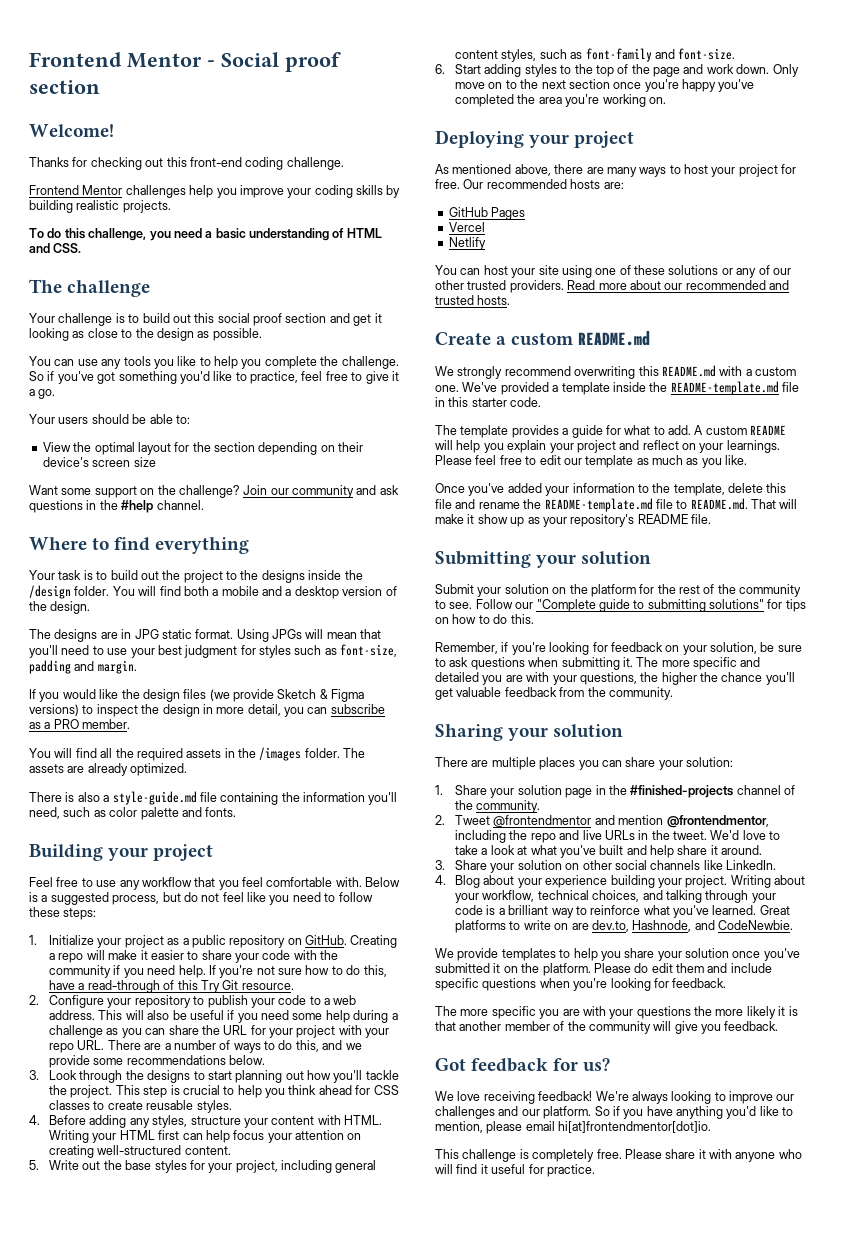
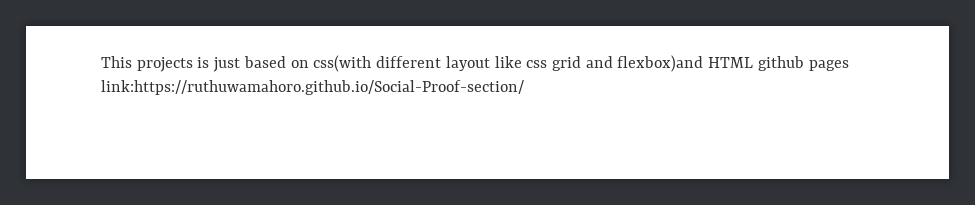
- Frontend Mentor - Social proof section
- Welcome!
- Thanks for checking out this front-end coding challenge.
- Frontend Mentor challenges help you improve your coding skills by building realistic projects.
- To do this challenge, you need a basic understanding of HTML and CSS.
- The challenge
- Your challenge is to build out this social proof section and get it looking as close to the design as possible.
- You can use any tools you like to help you complete the challenge. So if you've got something you'd like to practice, feel free to give it a go.
- Your users should be able to:
- View the optimal layout for the section depending on their device's screen size
- Want some support on the challenge? Join our community and ask questions in the #help channel.
- Where to find everything
- Your task is to build out the project to the designs inside the /design folder. You will find both a mobile and a desktop version of the design.
- The designs are in JPG static format. Using JPGs will mean that you'll need to use your best judgment for styles such as font-size, padding and margin.
- If you would like the design files (we provide Sketch & Figma versions) to inspect the design in more detail, you can subscribe as a PRO member.
- You will find all the required assets in the /images folder. The assets are already optimized.
- There is also a style-guide.md file containing the information you'll need, such as color palette and fonts.
- Building your project
- Feel free to use any workflow that you feel comfortable with. Below is a suggested process, but do not feel like you need to follow these steps:
- 1. Initialize your project as a public repository on GitHub. Creating a repo will make it easier to share your code with the community if you need help. If you're not sure how to do this, have a read-through of this Try Git resource.
- 2. Configure your repository to publish your code to a web address. This will also be useful if you need some help during a challenge as you can share the URL for your project with your repo URL. There are a number of ways to do this, and we provide some recommendations below.
- 3. Look through the designs to start planning out how you'll tackle the project. This step is crucial to help you think ahead for CSS classes to create reusable styles.
- 4. Before adding any styles, structure your content with HTML. Writing your HTML first can help focus your attention on creating well-structured content.
- 5. Write out the base styles for your project, including general content styles, such as font-family and font-size.
- 6. Start adding styles to the top of the page and work down. Only move on to the next section once you're happy you've completed the area you're working on.
- Deploying your project
- As mentioned above, there are many ways to host your project for free. Our recommended hosts are:
- GitHub Pages
- Vercel
- Netlify
- You can host your site using one of these solutions or any of our other trusted providers. Read more about our recommended and trusted hosts.
- Create a custom README.md
- We strongly recommend overwriting this README.md with a custom one. We've provided a template inside the README-template.md file in this starter code.
- The template provides a guide for what to add. A custom README will help you explain your project and reflect on your learnings. Please feel free to edit our template as much as you like.
- Once you've added your information to the template, delete this file and rename the README-template.md file to README.md. That will make it show up as your repository's README file.
- Submitting your solution
- Submit your solution on the platform for the rest of the community to see. Follow our "Complete guide to submitting solutions" for tips on how to do this.
- Remember, if you're looking for feedback on your solution, be sure to ask questions when submitting it. The more specific and detailed you are with your questions, the higher the chance you'll get valuable feedback from the community.
- Sharing your solution
- There are multiple places you can share your solution:
- 1. Share your solution page in the #finished-projects channel of the community.
- 2. Tweet @frontendmentor and mention @frontendmentor, including the repo and live URLs in the tweet. We'd love to take a look at what you've built and help share it around.
- 3. Share your solution on other social channels like LinkedIn.
- 4. Blog about your experience building your project. Writing about your workflow, technical choices, and talking through your code is a brilliant way to reinforce what you've learned. Great platforms to write on are dev.to, Hashnode, and CodeNewbie.
- We provide templates to help you share your solution once you've submitted it on the platform. Please do edit them and include specific questions when you're looking for feedback.
- The more specific you are with your questions the more likely it is that another member of the community will give you feedback.
- Got feedback for us?
- We love receiving feedback! We're always looking to improve our challenges and our platform. So if you have anything you'd like to mention, please email hi[at]frontendmentor[dot]io.
- This challenge is completely free. Please share it with anyone who will find it useful for practice.
+ This projects is just based on css(with different layout like css grid and flexbox)and HTML github pages link:https://ruthuwamahoro.github.io/Social-Proof-section/

